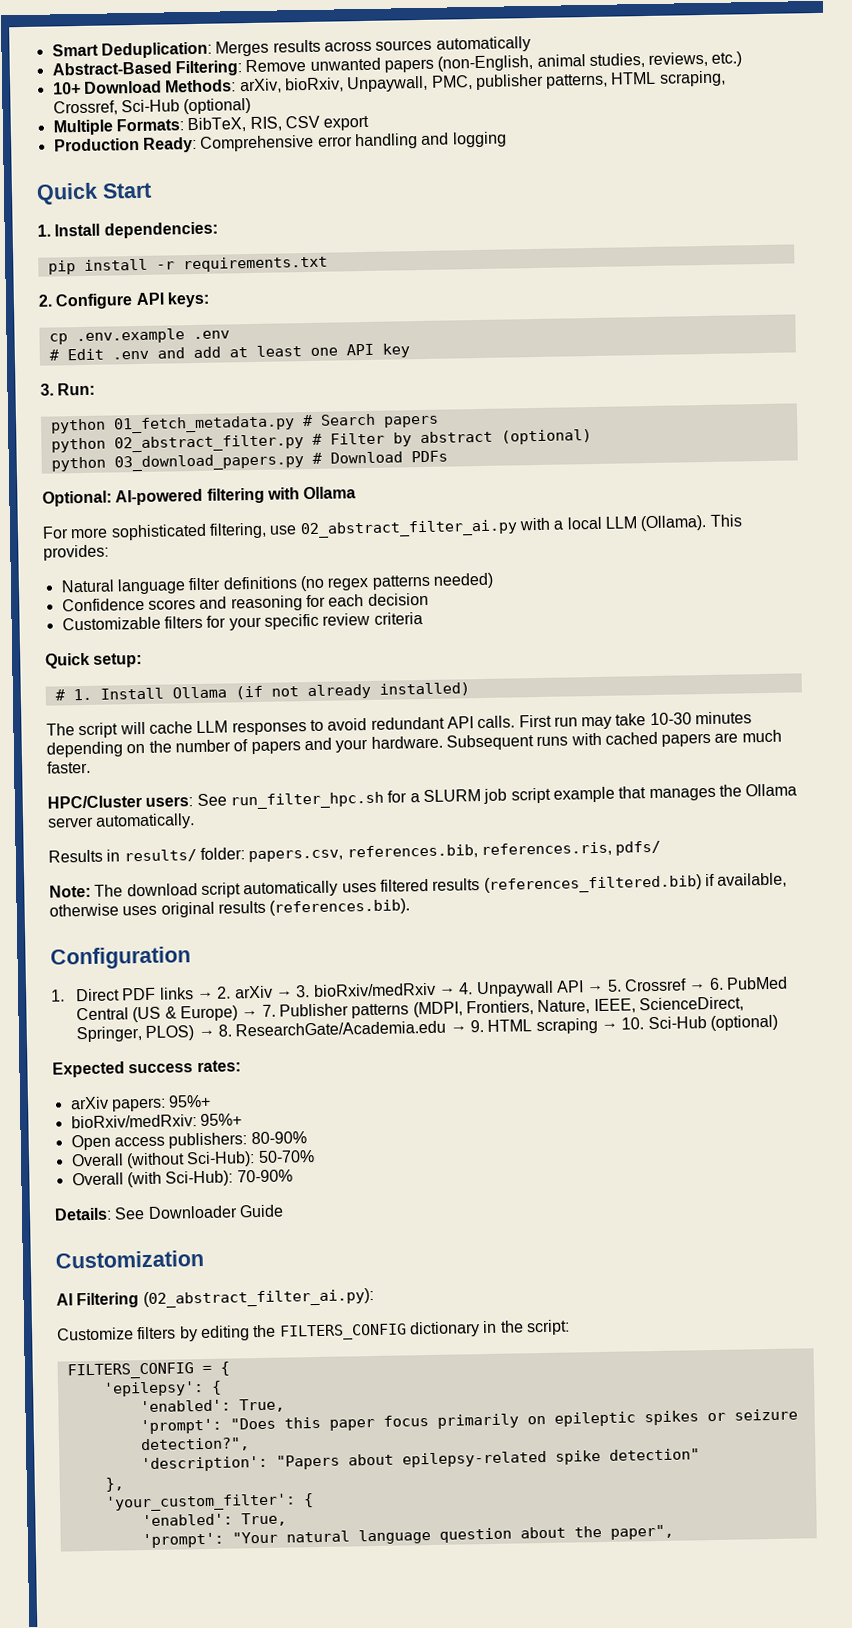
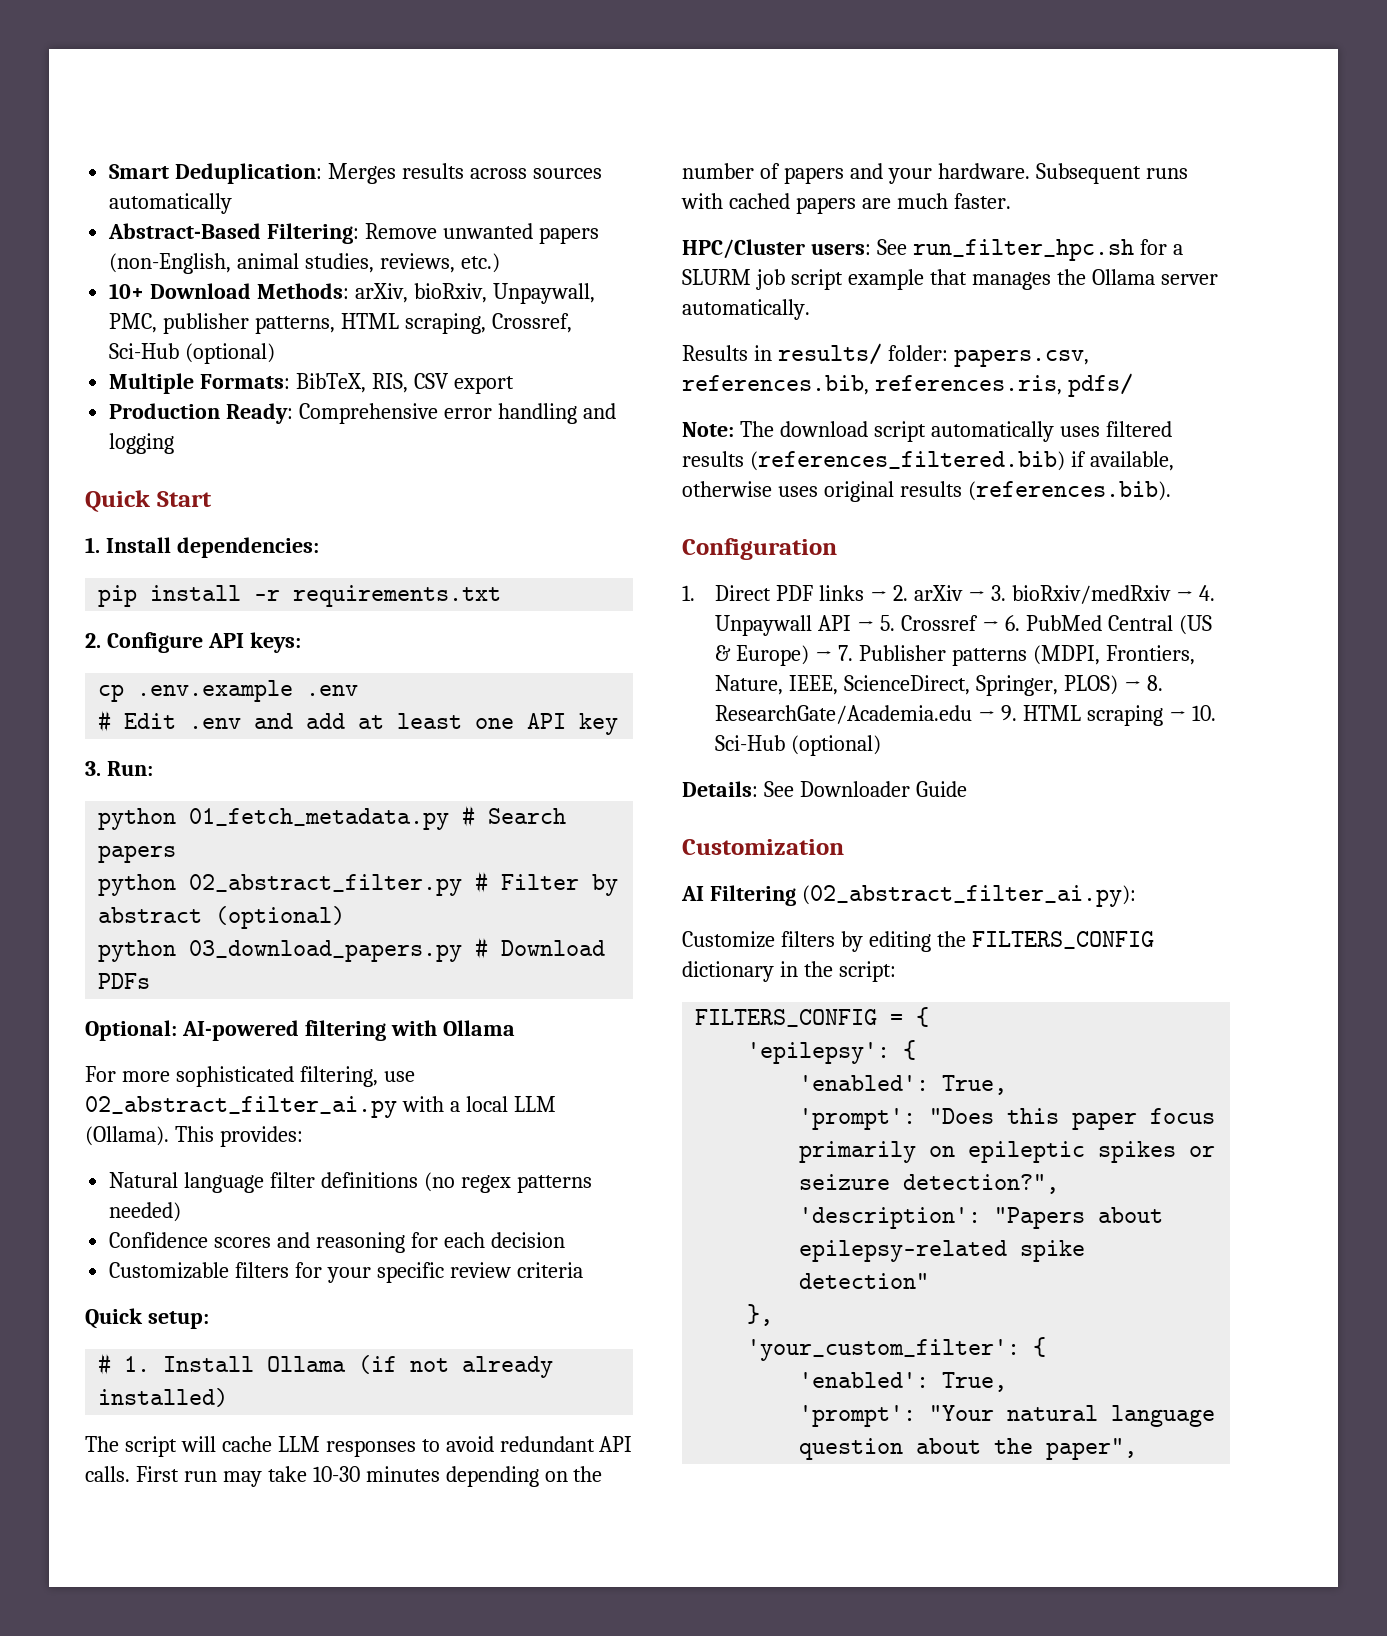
- Expected success rates:
- arXiv papers: 95%+
- bioRxiv/medRxiv: 95%+
- Open access publishers: 80-90%
- Overall (without Sci-Hub): 50-70%
- Overall (with Sci-Hub): 70-90%

